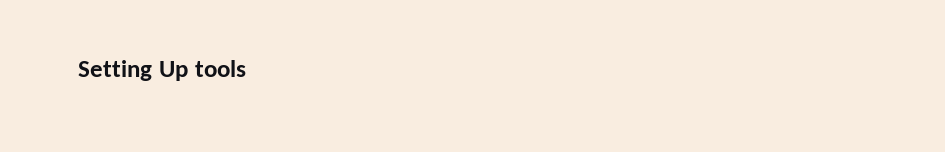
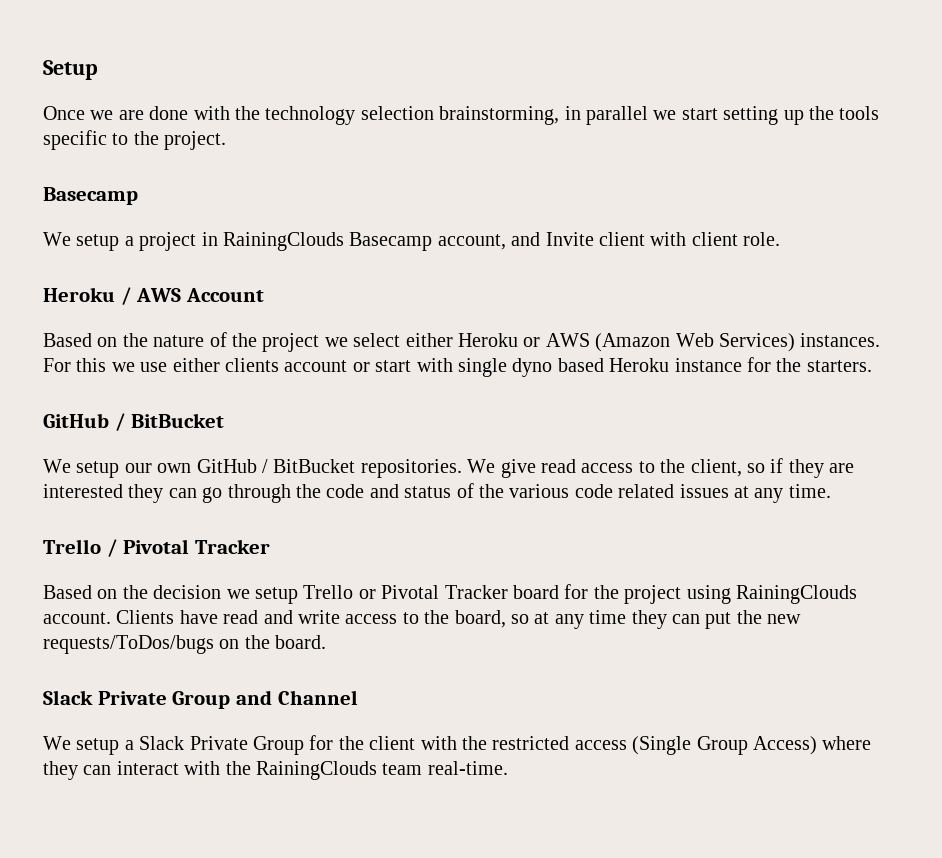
- Setting Up tools
+ Setup
+ Once we are done with the technology selection brainstorming, in parallel we start setting up the tools specific to the project.
+ Basecamp
+ We setup a project in RainingClouds Basecamp account, and Invite client with client role.
+ Heroku / AWS Account
+ Based on the nature of the project we select either Heroku or AWS (Amazon Web Services) instances. For this we use either clients account or start with single dyno based Heroku instance for the starters.
+ GitHub / BitBucket
+ We setup our own GitHub / BitBucket repositories. We give read access to the client, so if they are interested they can go through the code and status of the various code related issues at any time.
+ Trello / Pivotal Tracker
+ Based on the decision we setup Trello or Pivotal Tracker board for the project using RainingClouds account. Clients have read and write access to the board, so at any time they can put the new requests/ToDos/bugs on the board.
+ Slack Private Group and Channel
+ We setup a Slack Private Group for the client with the restricted access (Single Group Access) where they can interact with the RainingClouds team real-time.

